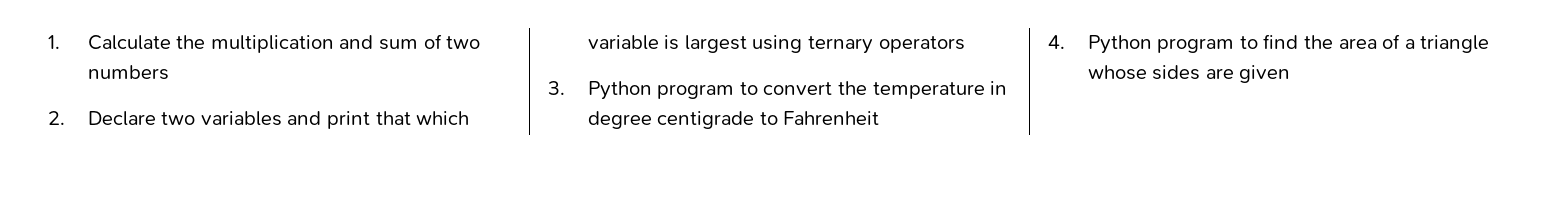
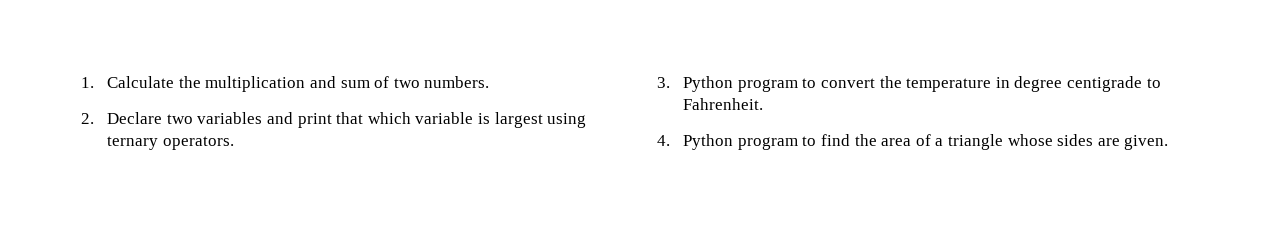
- 1. Calculate the multiplication and sum of two numbers
+ 1. Calculate the multiplication and sum of two numbers.
- 2. Declare two variables and print that which variable is largest using ternary operators
+ 2. Declare two variables and print that which variable is largest using ternary operators.
- 3. Python program to convert the temperature in degree centigrade to Fahrenheit
+ 3. Python program to convert the temperature in degree centigrade to Fahrenheit.
- 4. Python program to find the area of a triangle whose sides are given
+ 4. Python program to find the area of a triangle whose sides are given.

